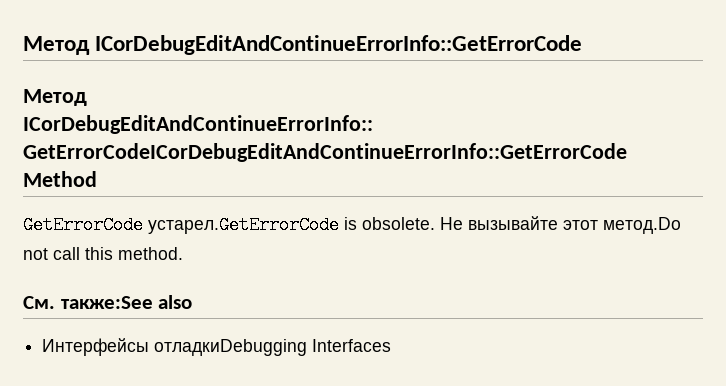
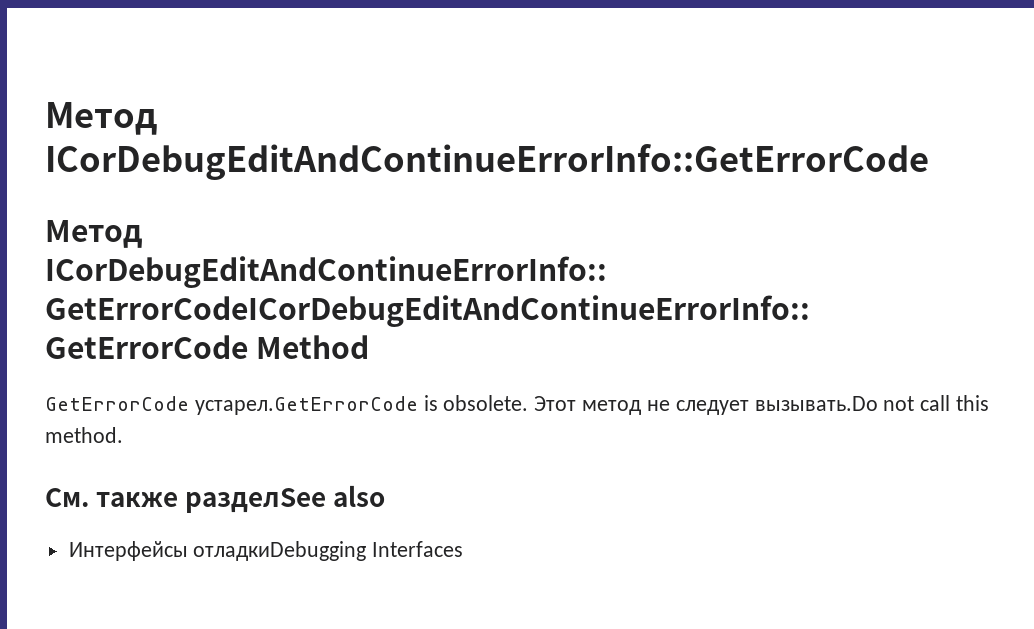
- Не вызывайте этот метод.Do not call this method.
+ Этот метод не следует вызывать.Do not call this method.
- См. также:See also
+ См. также разделSee also

